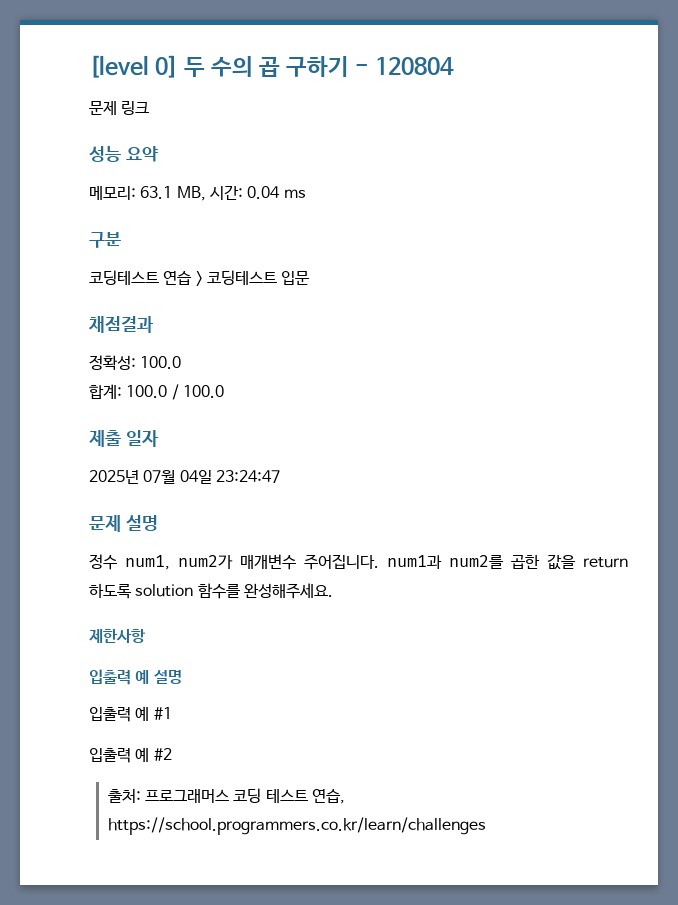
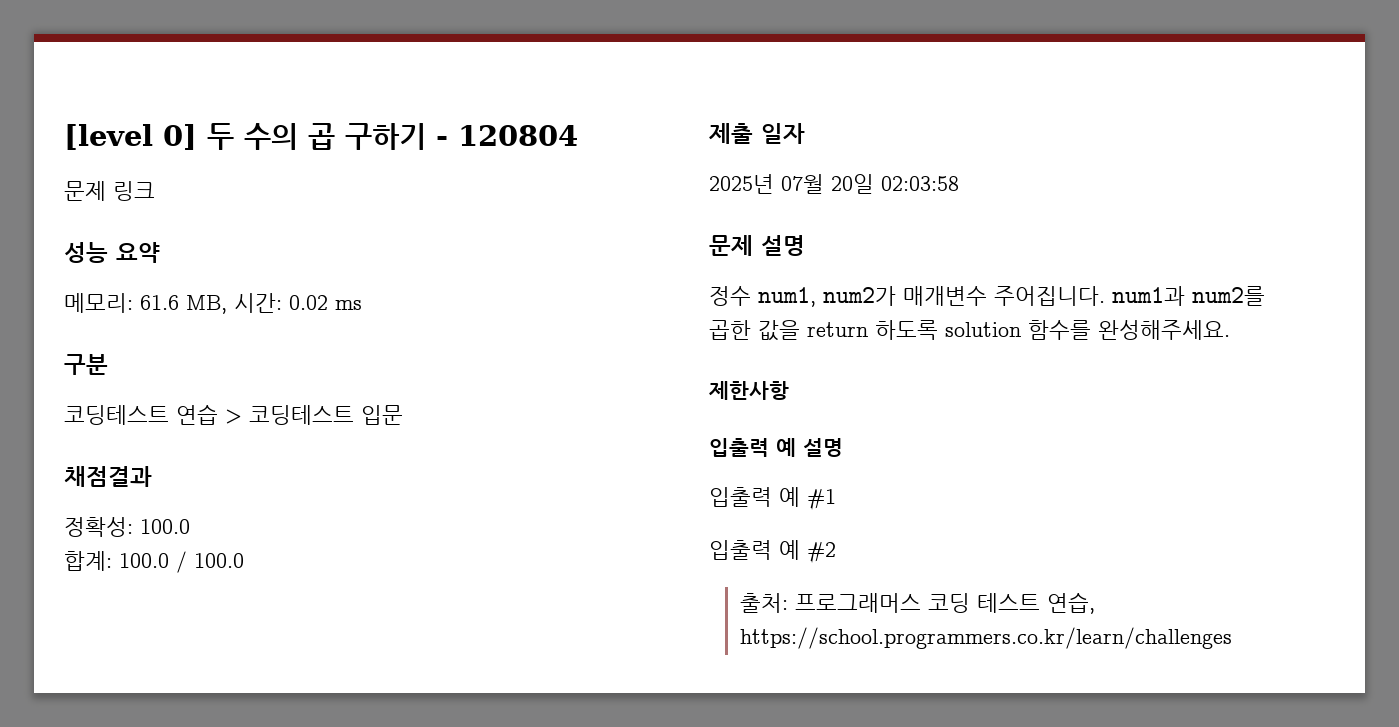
- 메모리: 63.1 MB, 시간: 0.04 ms
+ 메모리: 61.6 MB, 시간: 0.02 ms
- 2025년 07월 04일 23:24:47
+ 2025년 07월 20일 02:03:58

